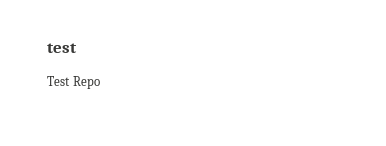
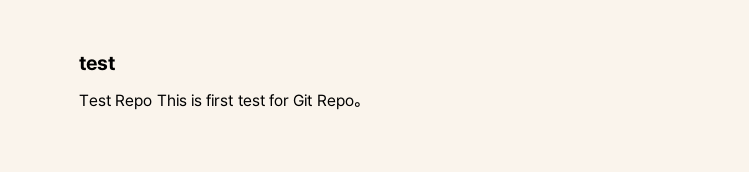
- Test Repo
+ Test Repo This is first test for Git Repo。

